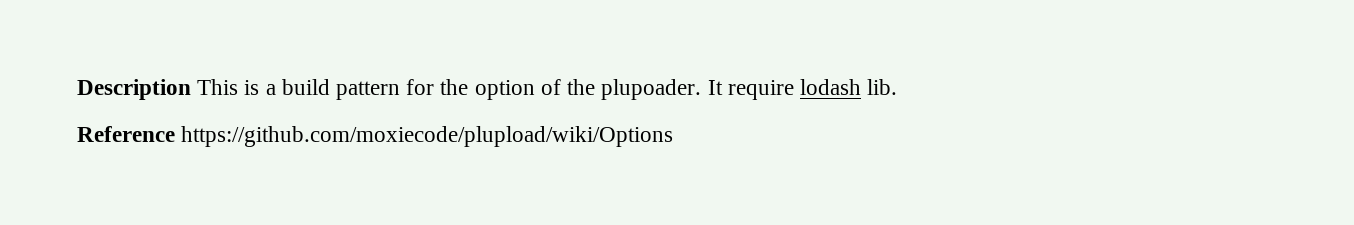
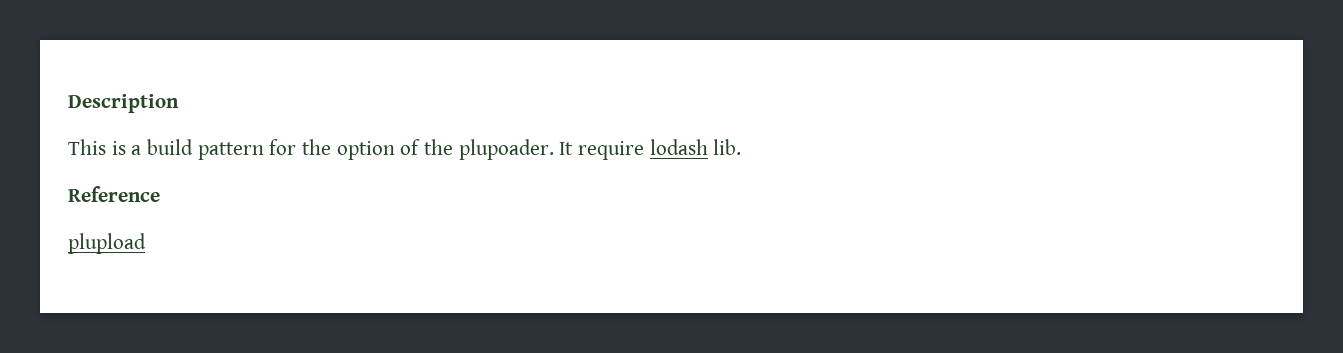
- Description This is a build pattern for the option of the plupoader.
+ Description
+ This is a build pattern for the option of the plupoader.
- Reference https://github.com/moxiecode/plupload/wiki/Options
+ Reference
+ plupload

